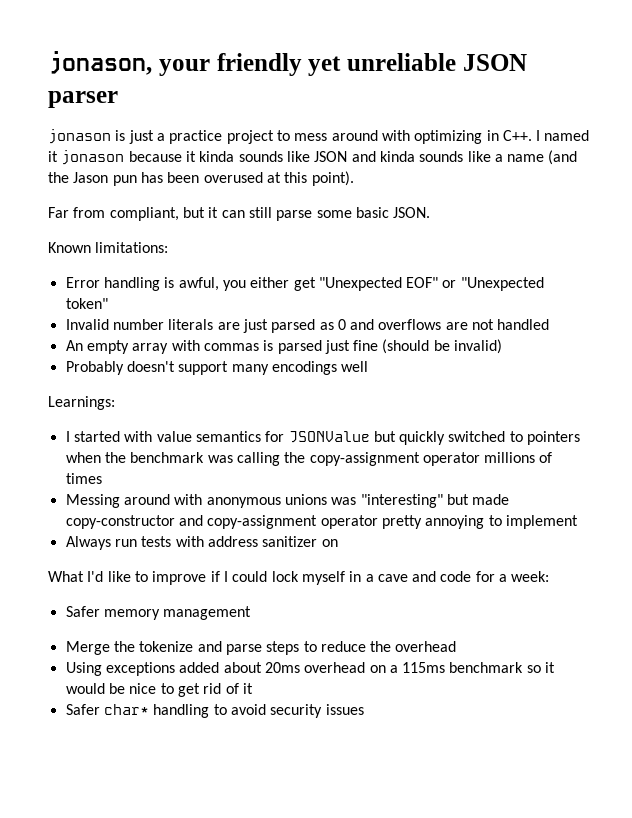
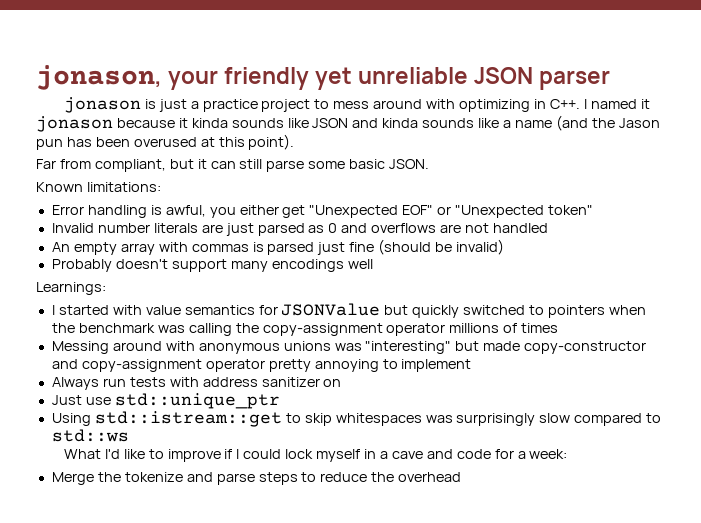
+ Just use std::unique_ptr
+ Using std::istream::get to skip whitespaces was surprisingly slow compared to std::ws
- Safer memory management
- Using exceptions added about 20ms overhead on a 115ms benchmark so it would be nice to get rid of it
- Safer char* handling to avoid security issues

